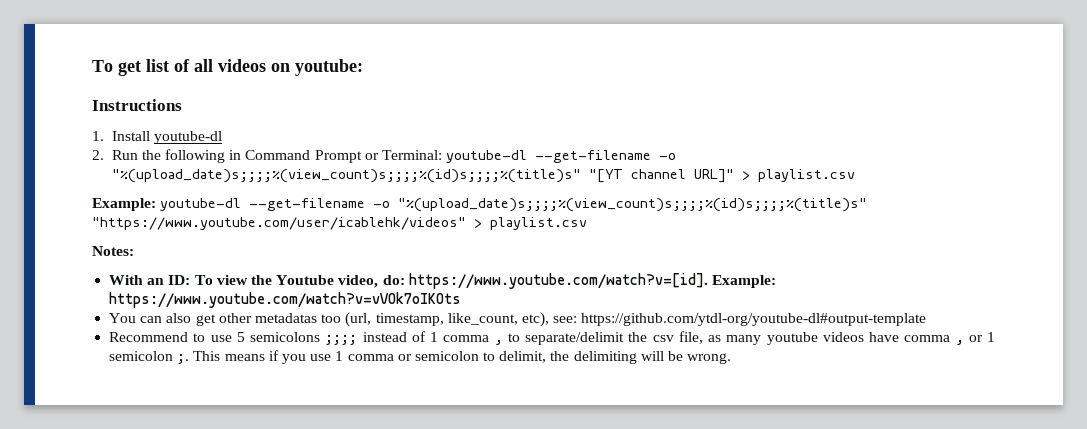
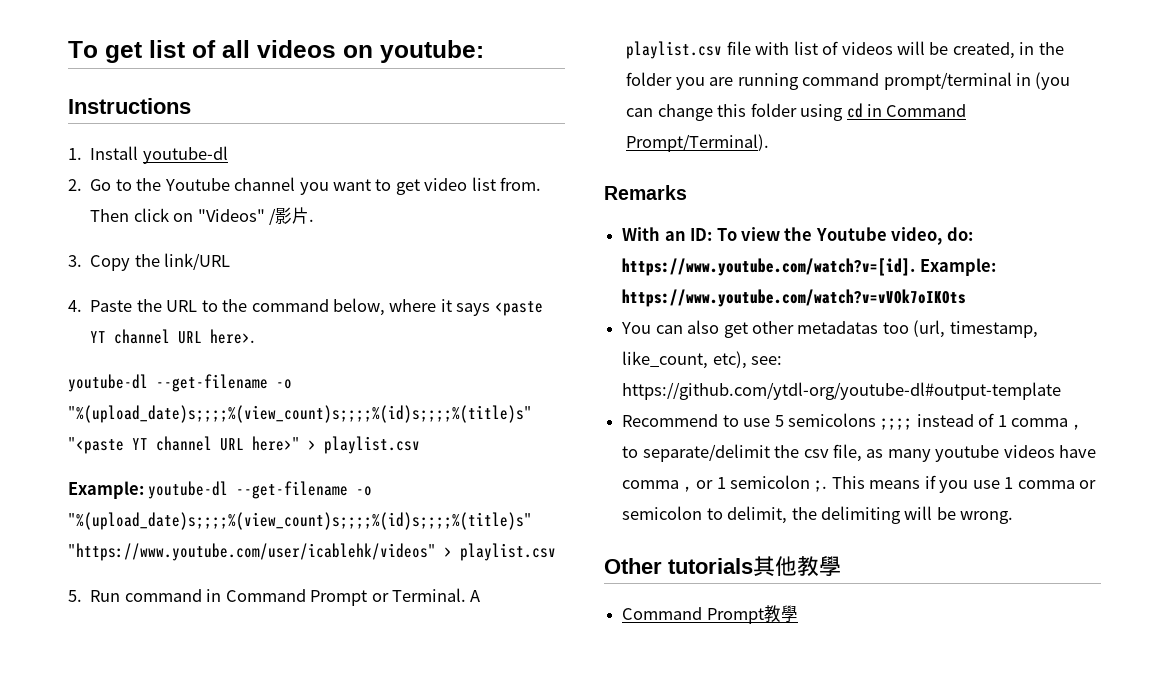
- 2. Run the following in Command Prompt or Terminal: youtube-dl --get-filename -o "%(upload_date)s;;;;%(view_count)s;;;;%(id)s;;;;%(title)s" "[YT channel URL]" > playlist.csv
+ 2. Go to the Youtube channel you want to get video list from. Then click on "Videos" /影片.
+ 3. Copy the link/URL
+ 4. Paste the URL to the command below, where it says <paste YT channel URL here>.
+ youtube-dl --get-filename -o "%(upload_date)s;;;;%(view_count)s;;;;%(id)s;;;;%(title)s" "<paste YT channel URL here>" > playlist.csv
- Notes:
+ 5. Run command in Command Prompt or Terminal. A playlist.csv file with list of videos will be created, in the folder you are running command prompt/terminal in (you can change this folder using cd in Command Prompt/Terminal).
+ Remarks
+ Other tutorials其他教學
+ Command Prompt教學

